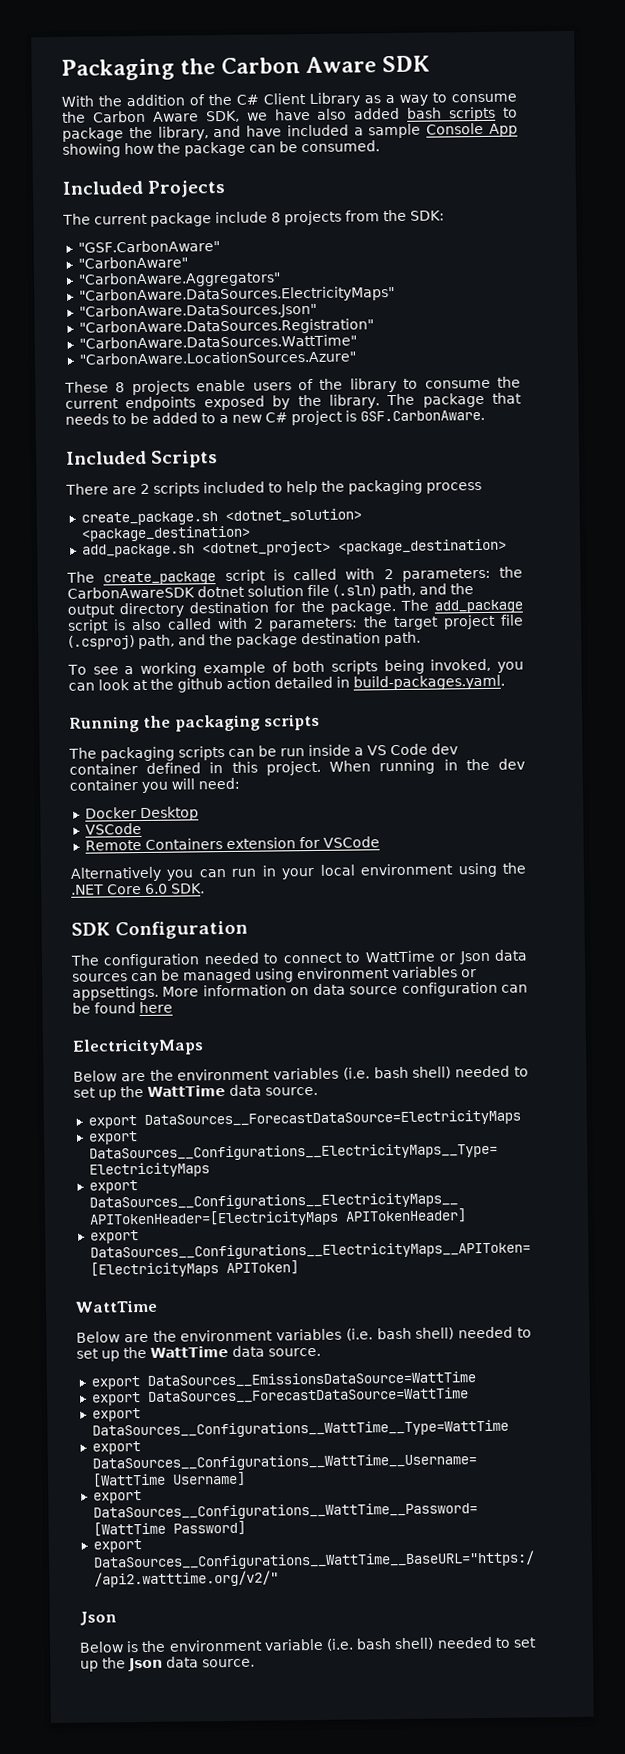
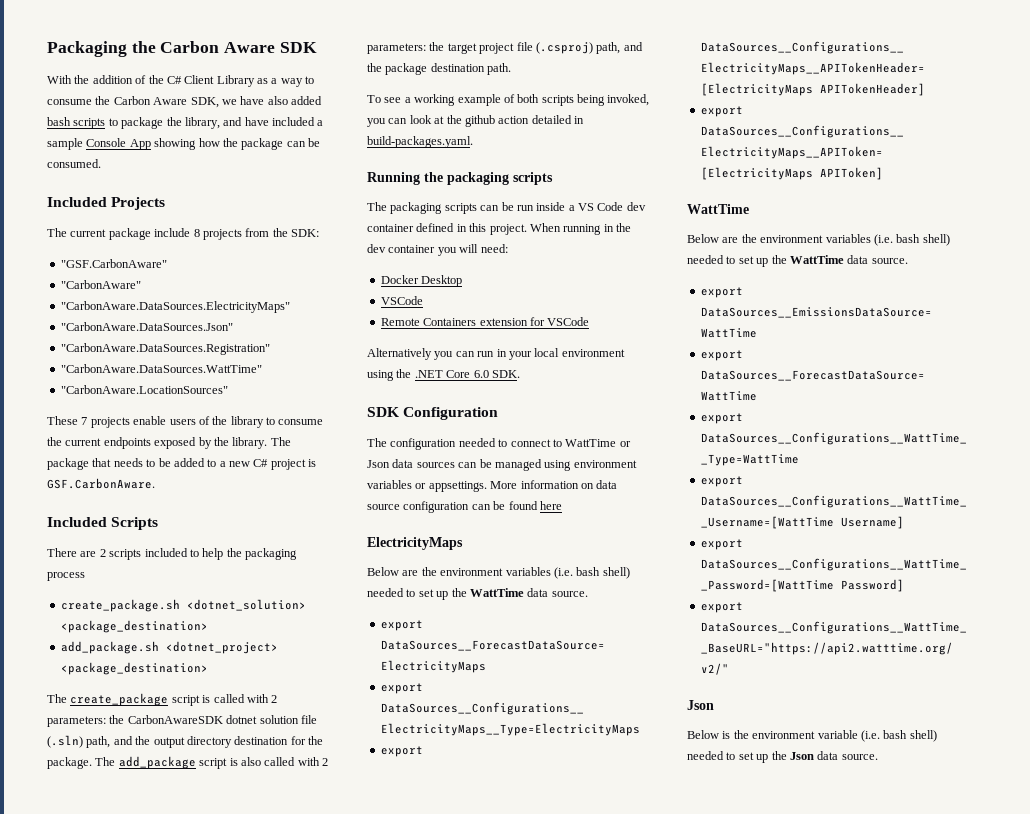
- "CarbonAware.Aggregators"
- "CarbonAware.LocationSources.Azure"
+ "CarbonAware.LocationSources"
- These 8 projects enable users of the library to consume the current endpoints exposed by the library.
+ These 7 projects enable users of the library to consume the current endpoints exposed by the library.

